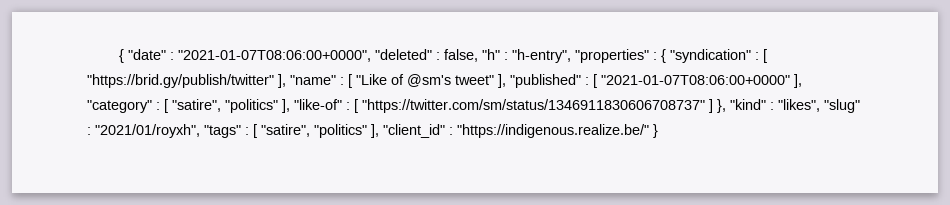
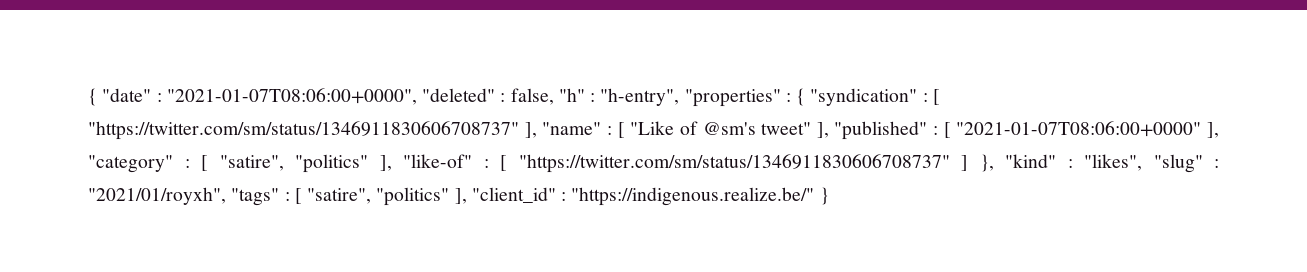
- { "date" : "2021-01-07T08:06:00+0000", "deleted" : false, "h" : "h-entry", "properties" : { "syndication" : [ "https://brid.gy/publish/twitter" ], "name" : [ "Like of @sm's tweet" ], "published" : [ "2021-01-07T08:06:00+0000" ], "category" : [ "satire", "politics" ], "like-of" : [ "https://twitter.com/sm/status/1346911830606708737" ] }, "kind" : "likes", "slug" : "2021/01/royxh", "tags" : [ "satire", "politics" ], "client_id" : "https://indigenous.realize.be/" }
+ { "date" : "2021-01-07T08:06:00+0000", "deleted" : false, "h" : "h-entry", "properties" : { "syndication" : [ "https://twitter.com/sm/status/1346911830606708737" ], "name" : [ "Like of @sm's tweet" ], "published" : [ "2021-01-07T08:06:00+0000" ], "category" : [ "satire", "politics" ], "like-of" : [ "https://twitter.com/sm/status/1346911830606708737" ] }, "kind" : "likes", "slug" : "2021/01/royxh", "tags" : [ "satire", "politics" ], "client_id" : "https://indigenous.realize.be/" }

